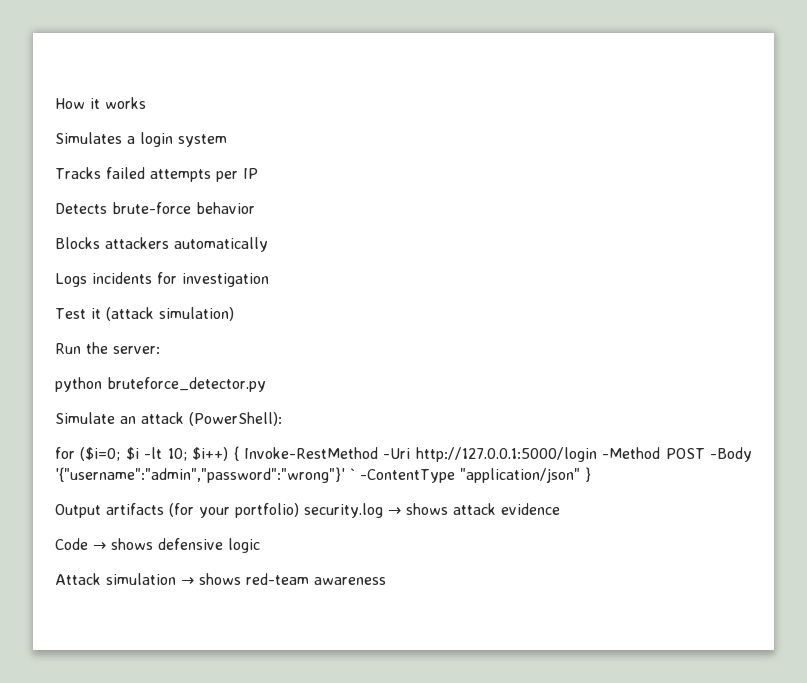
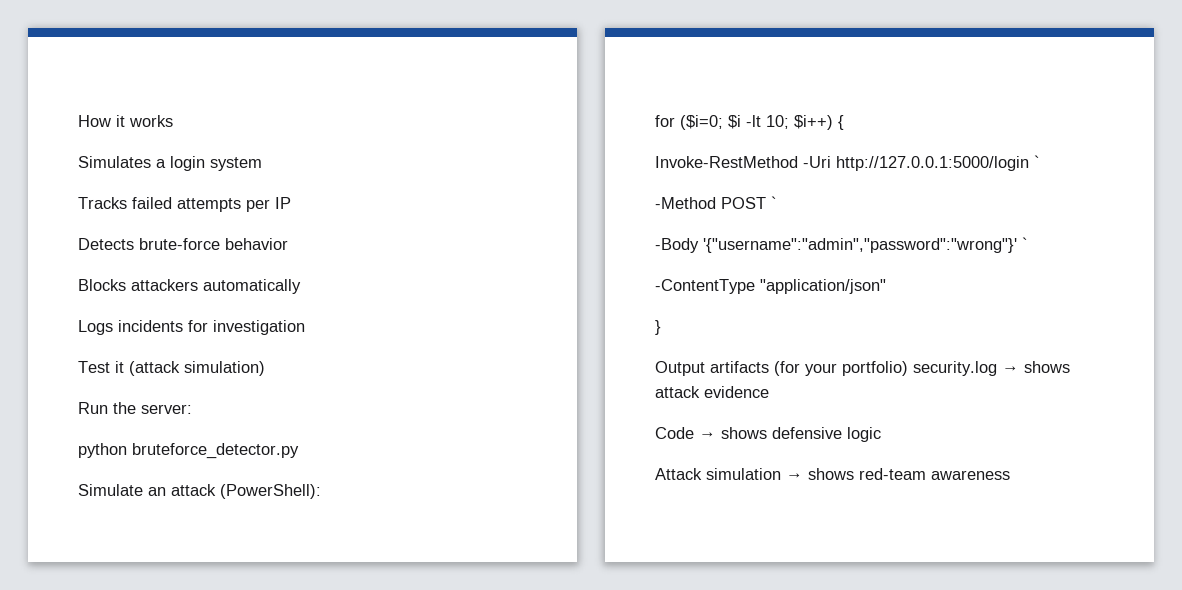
- for ($i=0; $i -lt 10; $i++) { Invoke-RestMethod -Uri http://127.0.0.1:5000/login -Method POST -Body '{"username":"admin","password":"wrong"}' ` -ContentType "application/json" }
+ for ($i=0; $i -lt 10; $i++) {
+ Invoke-RestMethod -Uri http://127.0.0.1:5000/login `
+ -Method POST `
+ -Body '{"username":"admin","password":"wrong"}' `
+ -ContentType "application/json"
+ }

